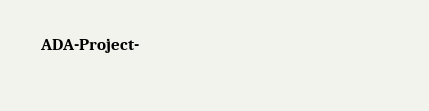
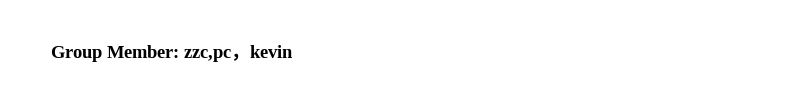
- ADA-Project-
+ Group Member: zzc,pc，kevin

